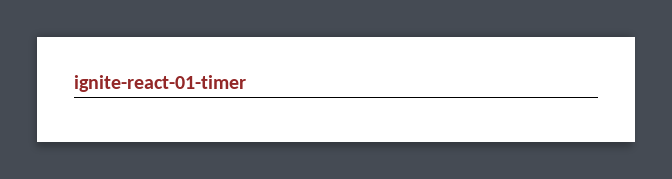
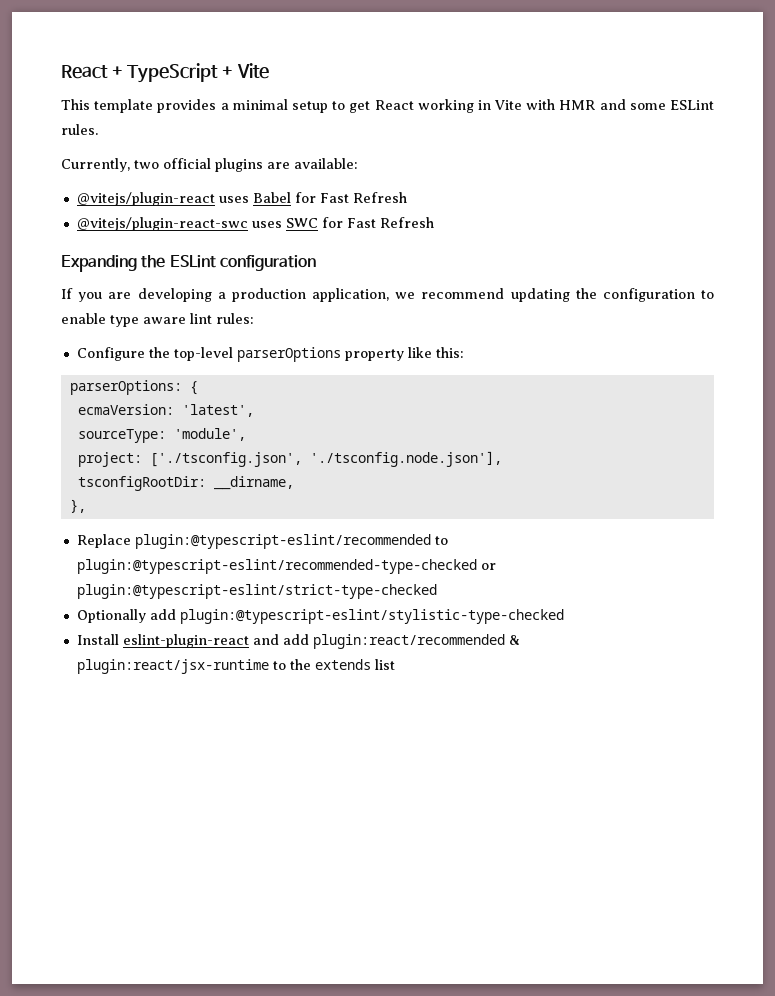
- ignite-react-01-timer
+ React + TypeScript + Vite
+ This template provides a minimal setup to get React working in Vite with HMR and some ESLint rules.
+ Currently, two official plugins are available:
+ @vitejs/plugin-react uses Babel for Fast Refresh
+ @vitejs/plugin-react-swc uses SWC for Fast Refresh
+ Expanding the ESLint configuration
+ If you are developing a production application, we recommend updating the configuration to enable type aware lint rules:
+ Configure the top-level parserOptions property like this:
+ parserOptions: {
+ ecmaVersion: 'latest',
+ sourceType: 'module',
+ project: ['./tsconfig.json', './tsconfig.node.json'],
+ tsconfigRootDir: __dirname,
+ },
+ Replace plugin:@typescript-eslint/recommended to plugin:@typescript-eslint/recommended-type-checked or plugin:@typescript-eslint/strict-type-checked
+ Optionally add plugin:@typescript-eslint/stylistic-type-checked
+ Install eslint-plugin-react and add plugin:react/recommended & plugin:react/jsx-runtime to the extends list

